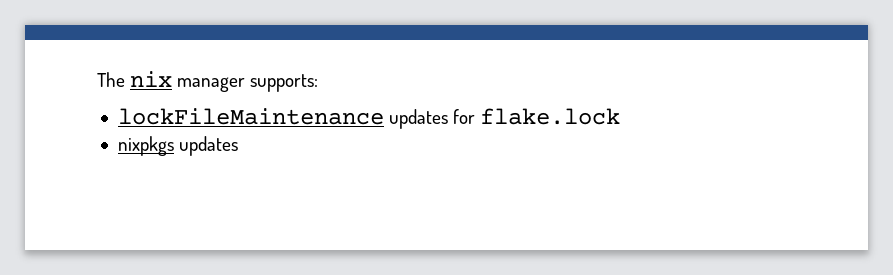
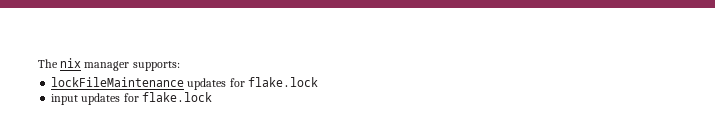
- nixpkgs updates
+ input updates for flake.lock

